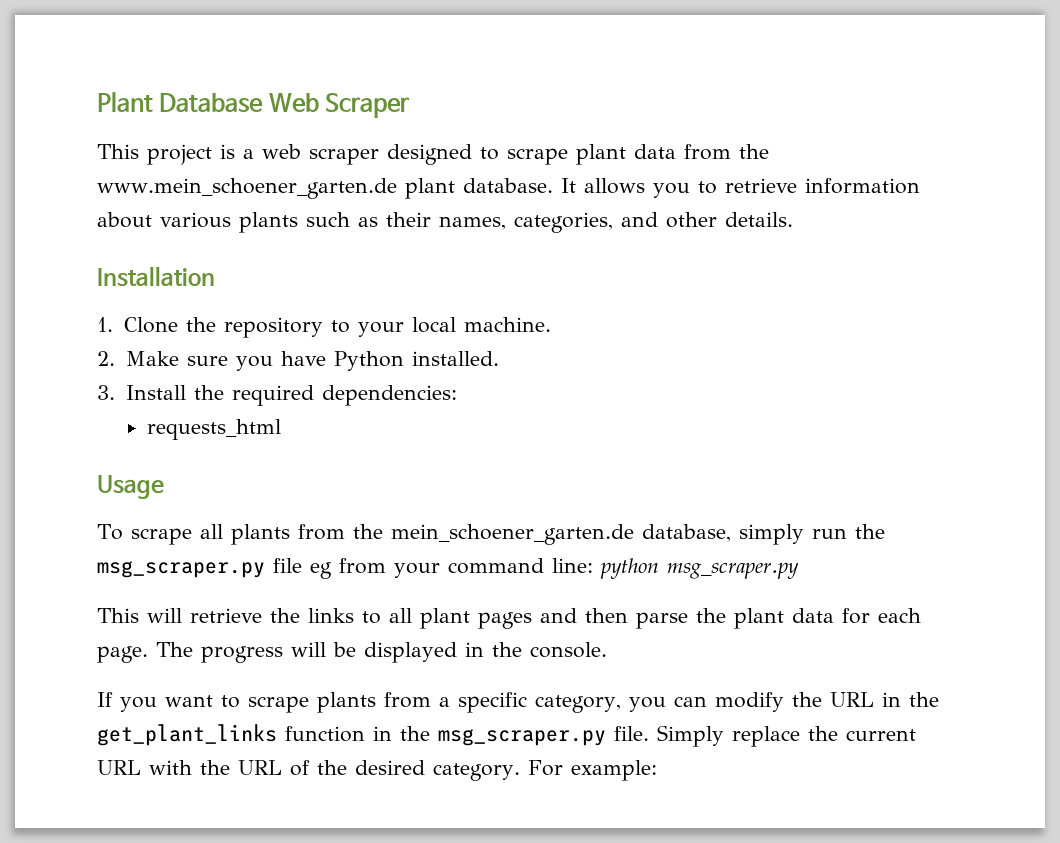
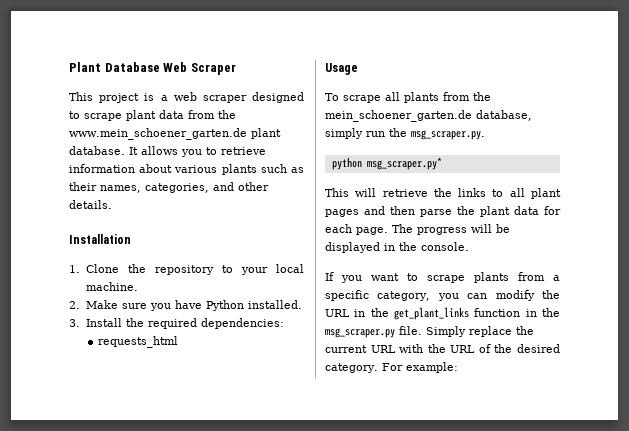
- To scrape all plants from the mein_schoener_garten.de database, simply run the msg_scraper.py file eg from your command line: python msg_scraper.py
+ To scrape all plants from the mein_schoener_garten.de database, simply run the msg_scraper.py.
+ python msg_scraper.py*

